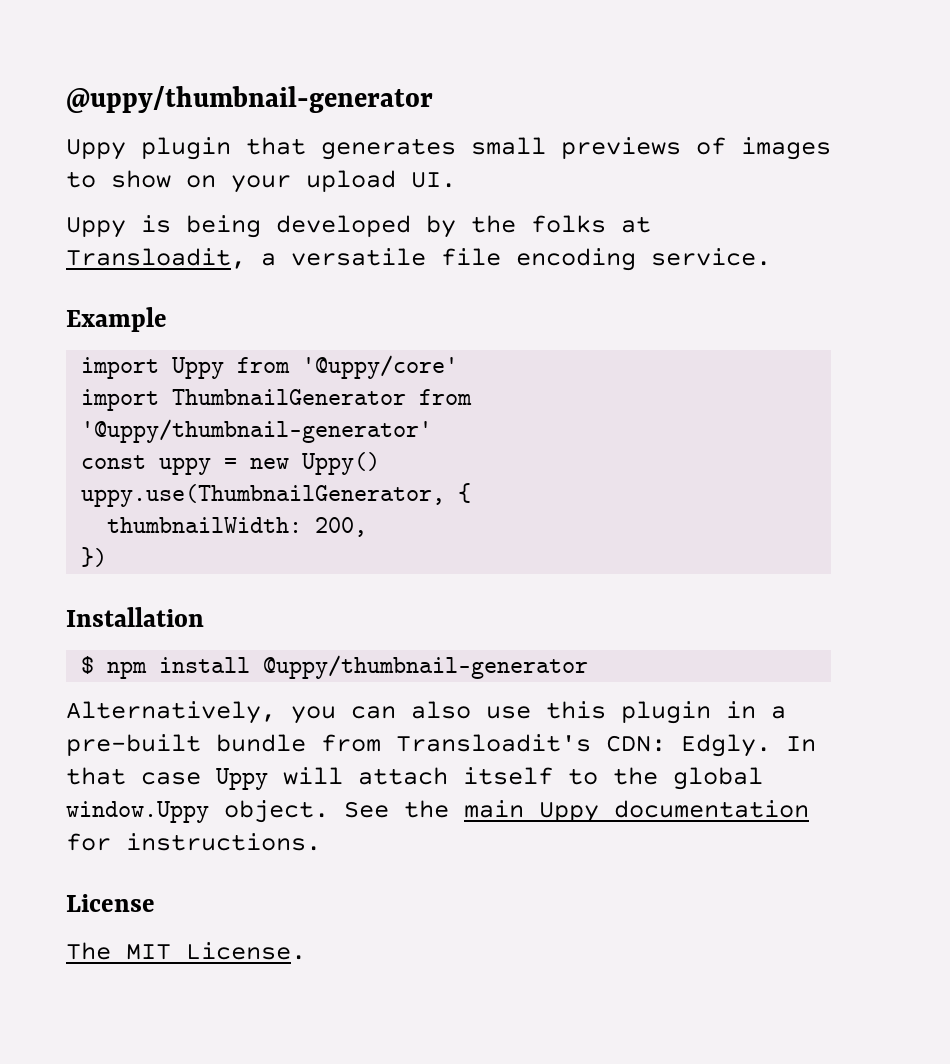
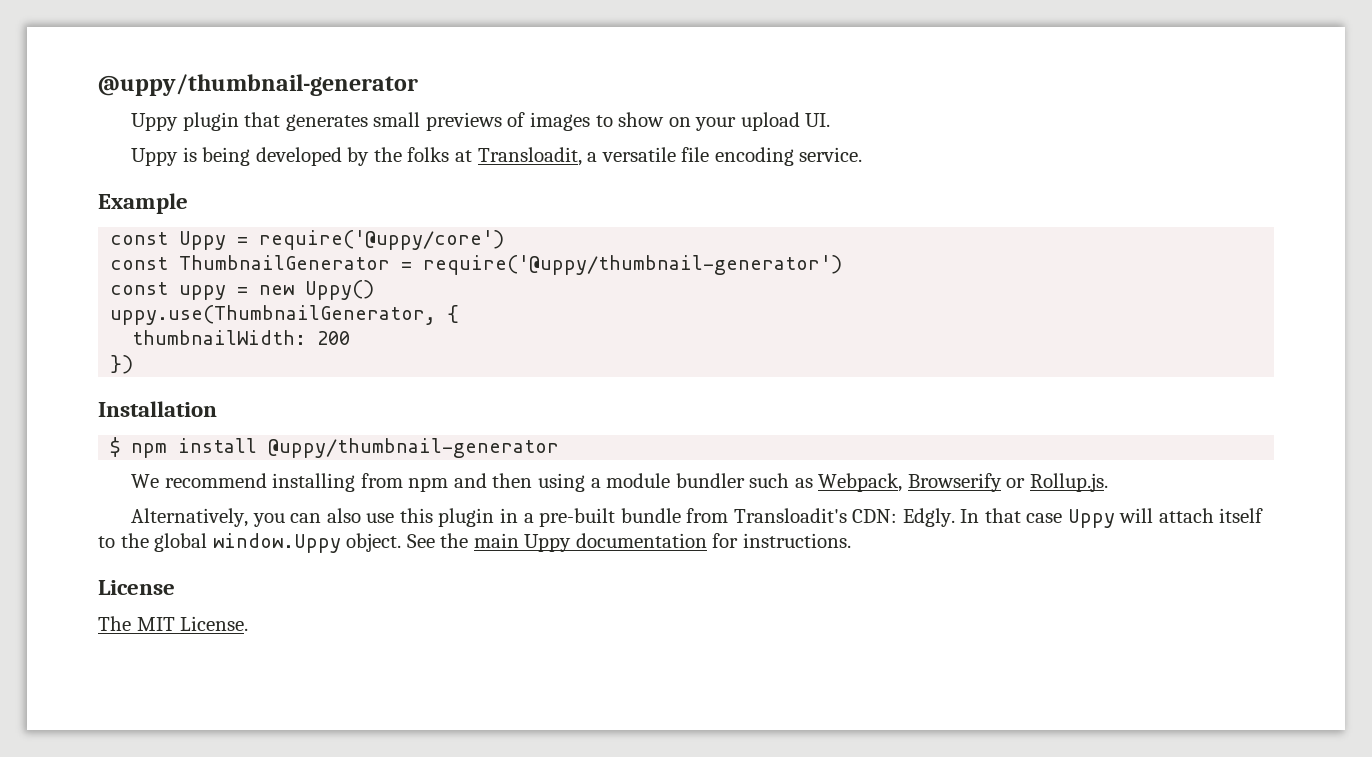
- import Uppy from '@uppy/core'
- import ThumbnailGenerator from '@uppy/thumbnail-generator'
+ const Uppy = require('@uppy/core')
+ const ThumbnailGenerator = require('@uppy/thumbnail-generator')
- thumbnailWidth: 200,
+ thumbnailWidth: 200
+ We recommend installing from npm and then using a module bundler such as Webpack, Browserify or Rollup.js.

